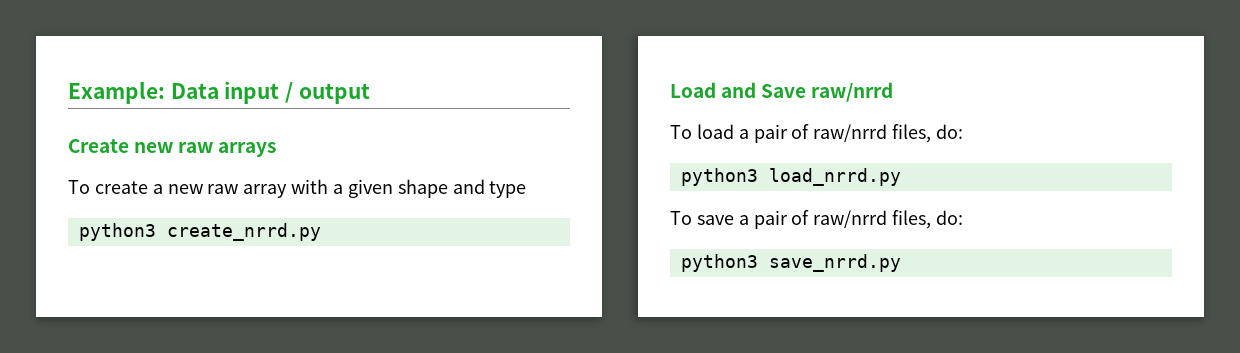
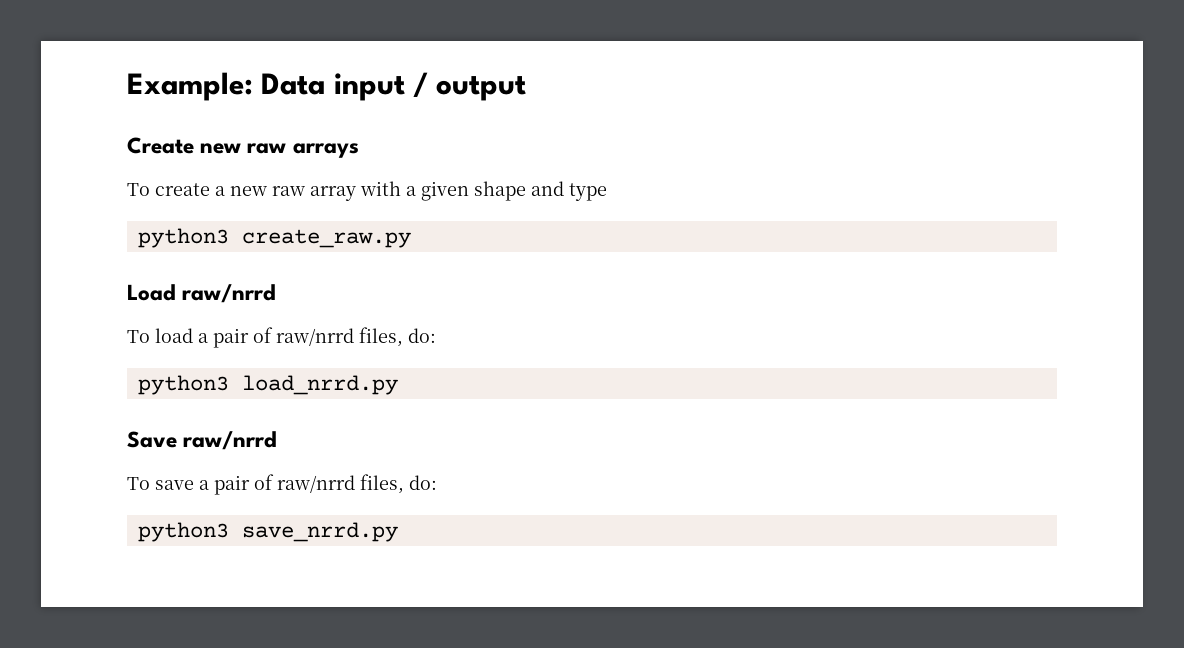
- python3 create_nrrd.py
+ python3 create_raw.py
- Load and Save raw/nrrd
+ Load raw/nrrd
+ Save raw/nrrd

